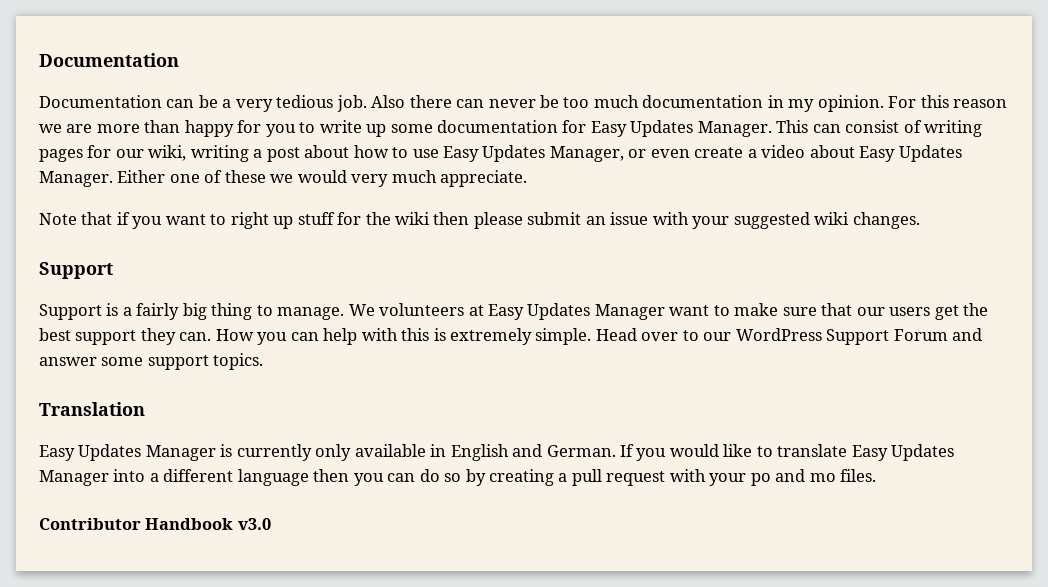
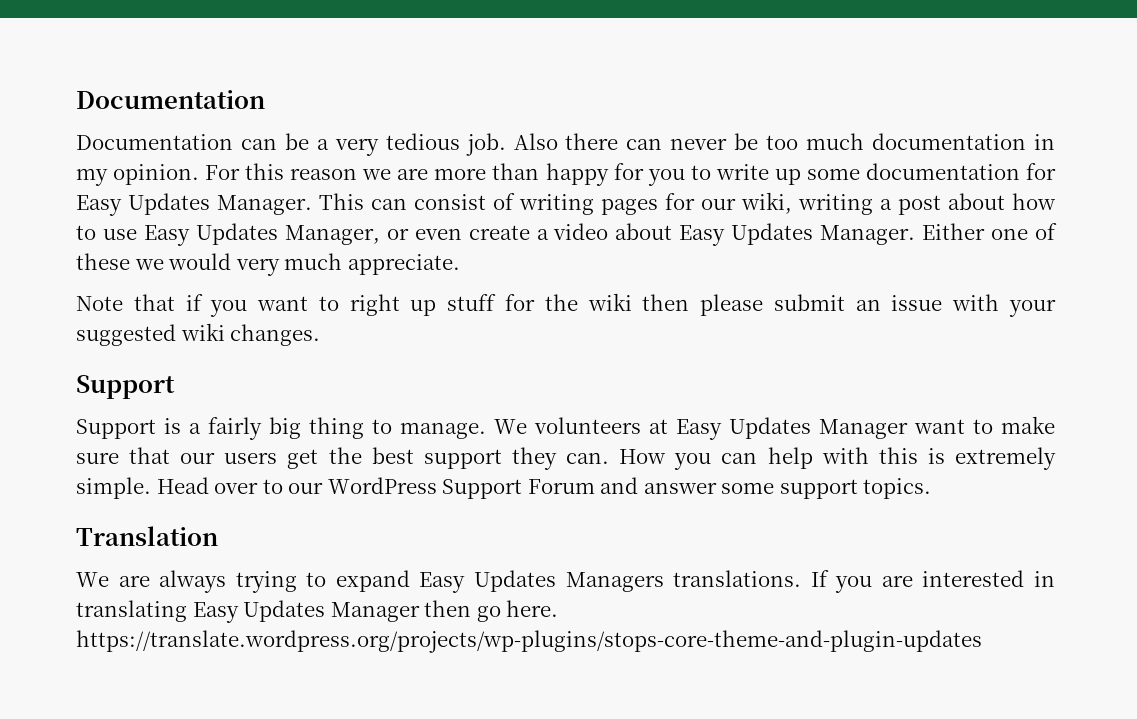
- Easy Updates Manager is currently only available in English and German. If you would like to translate Easy Updates Manager into a different language then you can do so by creating a pull request with your po and mo files.
- Contributor Handbook v3.0
+ We are always trying to expand Easy Updates Managers translations. If you are interested in translating Easy Updates Manager then go here. https://translate.wordpress.org/projects/wp-plugins/stops-core-theme-and-plugin-updates

